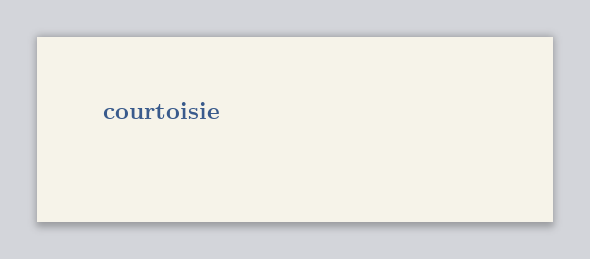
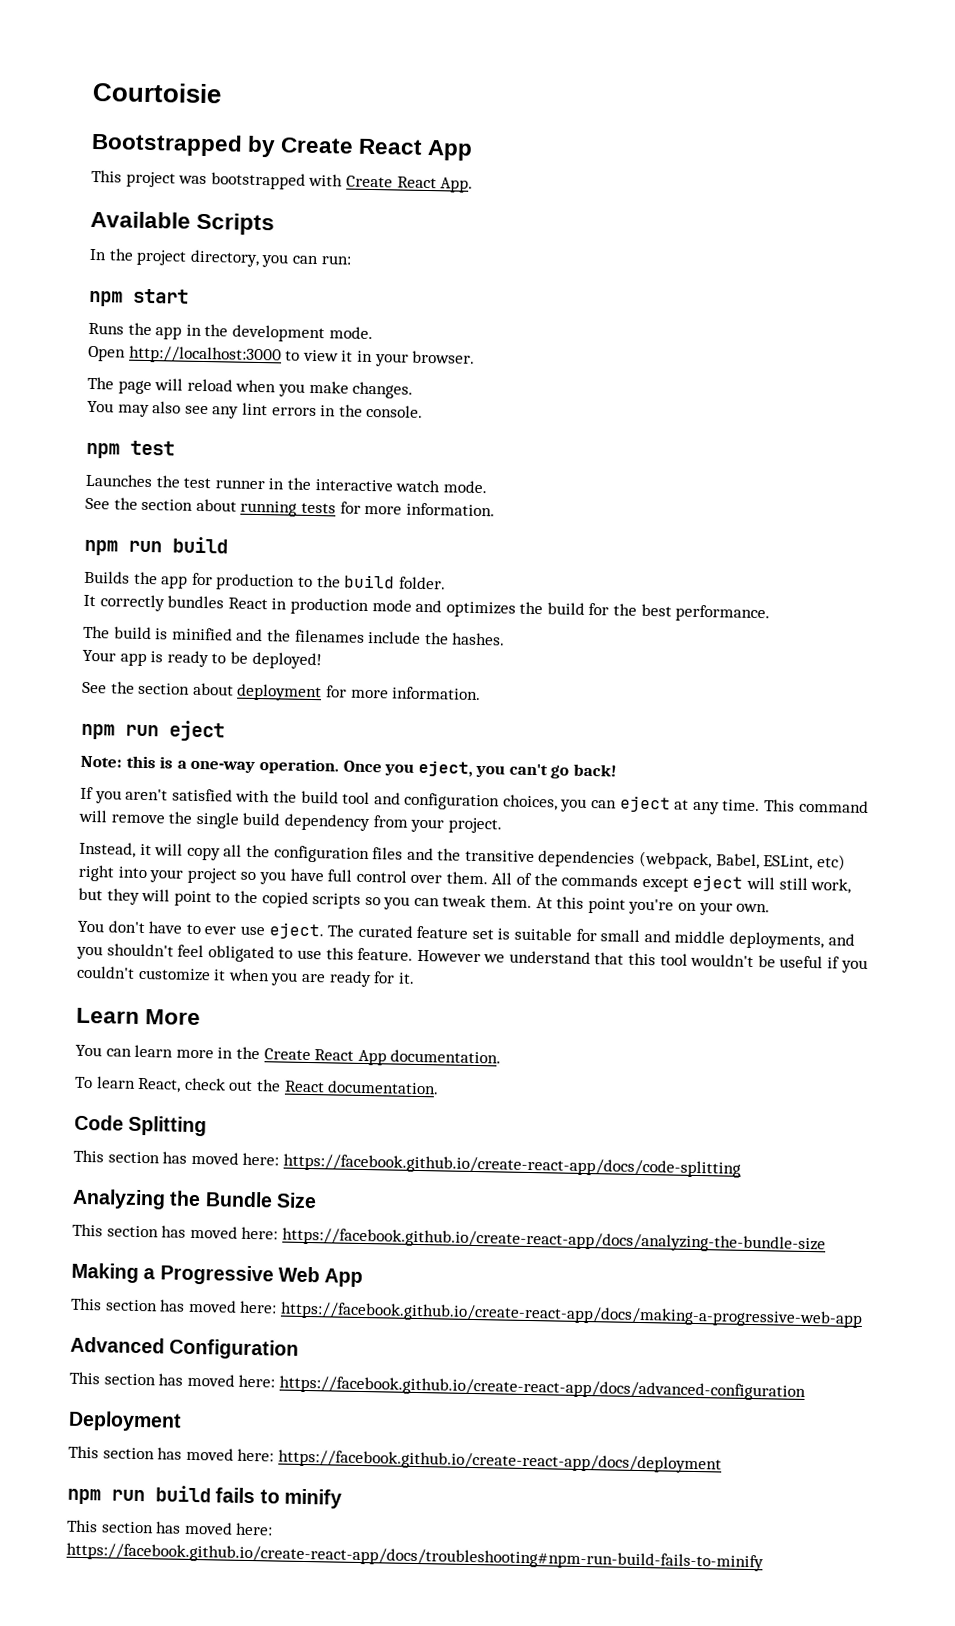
- courtoisie
+ Courtoisie
+ Bootstrapped by Create React App
+ This project was bootstrapped with Create React App.
+ Available Scripts
+ In the project directory, you can run:
+ npm start
+ Runs the app in the development mode.
+ Open http://localhost:3000 to view it in your browser.
+ The page will reload when you make changes.
+ You may also see any lint errors in the console.
+ npm test
+ Launches the test runner in the interactive watch mode.
+ See the section about running tests for more information.
+ npm run build
+ Builds the app for production to the build folder.
+ It correctly bundles React in production mode and optimizes the build for the best performance.
+ The build is minified and the filenames include the hashes.
+ Your app is ready to be deployed!
+ See the section about deployment for more information.
+ npm run eject
+ Note: this is a one-way operation. Once you eject, you can't go back!
+ If you aren't satisfied with the build tool and configuration choices, you can eject at any time. This command will remove the single build dependency from your project.
+ Instead, it will copy all the configuration files and the transitive dependencies (webpack, Babel, ESLint, etc) right into your project so you have full control over them. All of the commands except eject will still work, but they will point to the copied scripts so you can tweak them. At this point you're on your own.
+ You don't have to ever use eject. The curated feature set is suitable for small and middle deployments, and you shouldn't feel obligated to use this feature. However we understand that this tool wouldn't be useful if you couldn't customize it when you are ready for it.
+ Learn More
+ You can learn more in the Create React App documentation.
+ To learn React, check out the React documentation.
+ Code Splitting
+ This section has moved here: https://facebook.github.io/create-react-app/docs/code-splitting
+ Analyzing the Bundle Size
+ This section has moved here: https://facebook.github.io/create-react-app/docs/analyzing-the-bundle-size
+ Making a Progressive Web App
+ This section has moved here: https://facebook.github.io/create-react-app/docs/making-a-progressive-web-app
+ Advanced Configuration
+ This section has moved here: https://facebook.github.io/create-react-app/docs/advanced-configuration
+ Deployment
+ This section has moved here: https://facebook.github.io/create-react-app/docs/deployment
+ npm run build fails to minify
+ This section has moved here: https://facebook.github.io/create-react-app/docs/troubleshooting#npm-run-build-fails-to-minify

